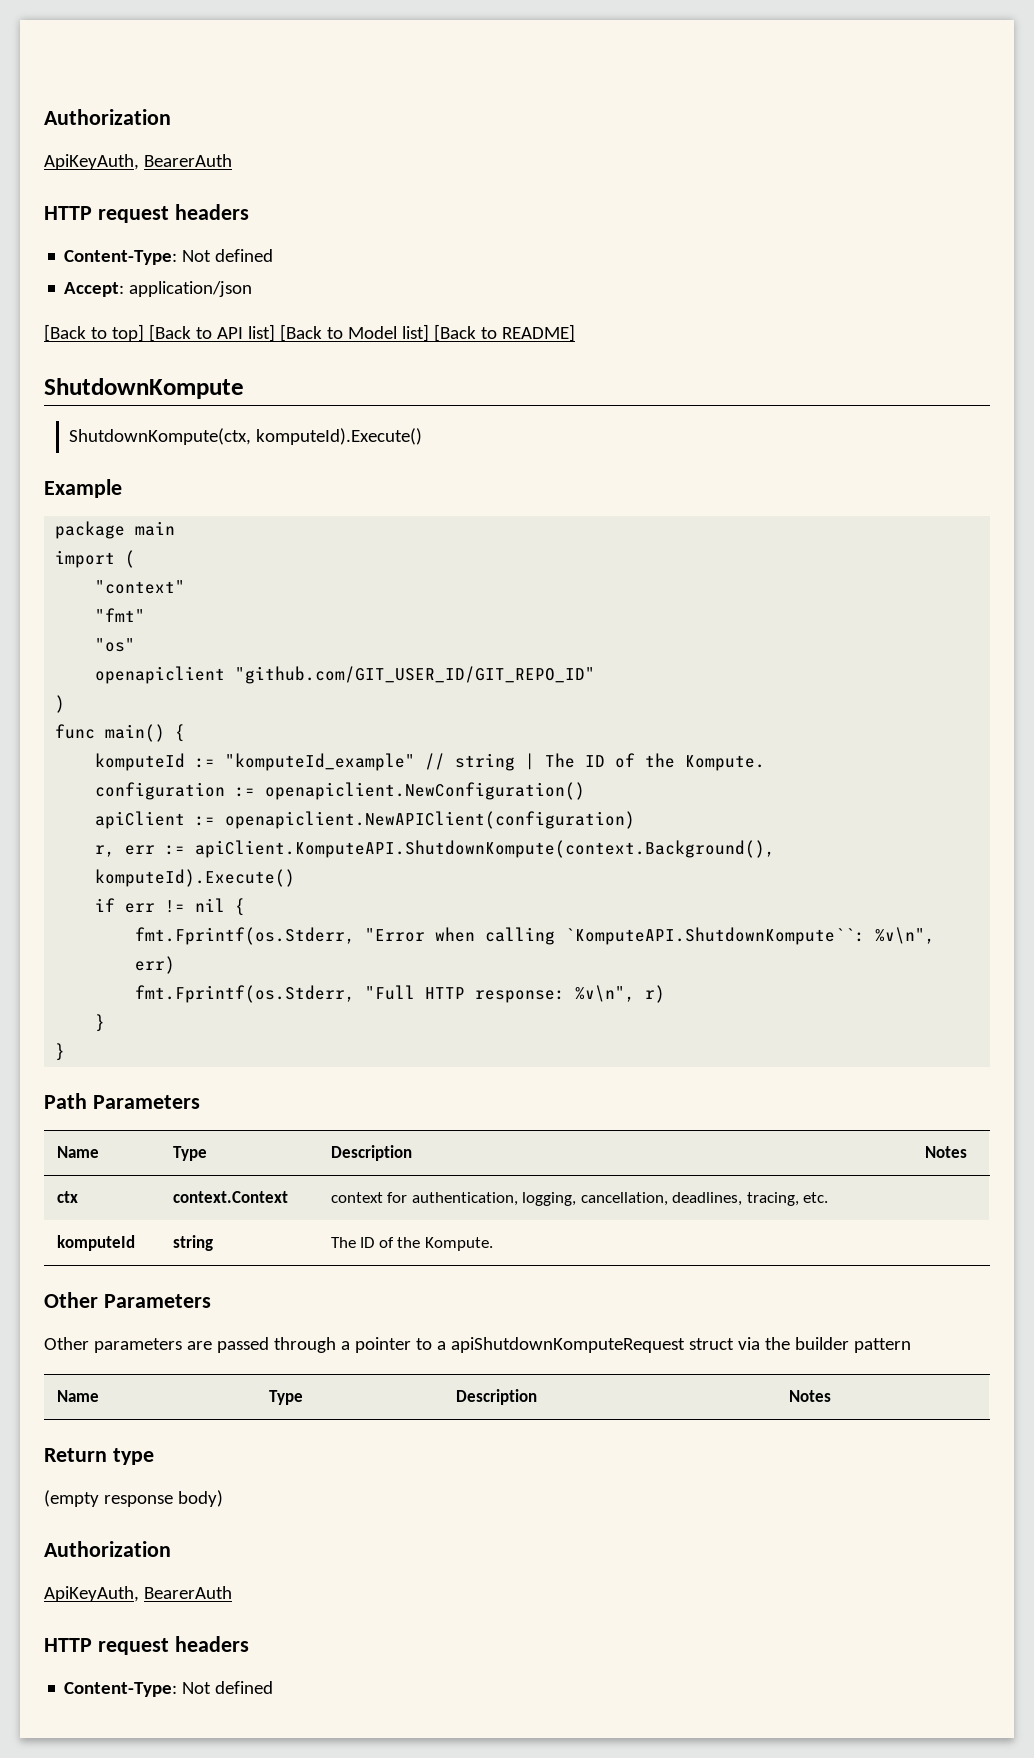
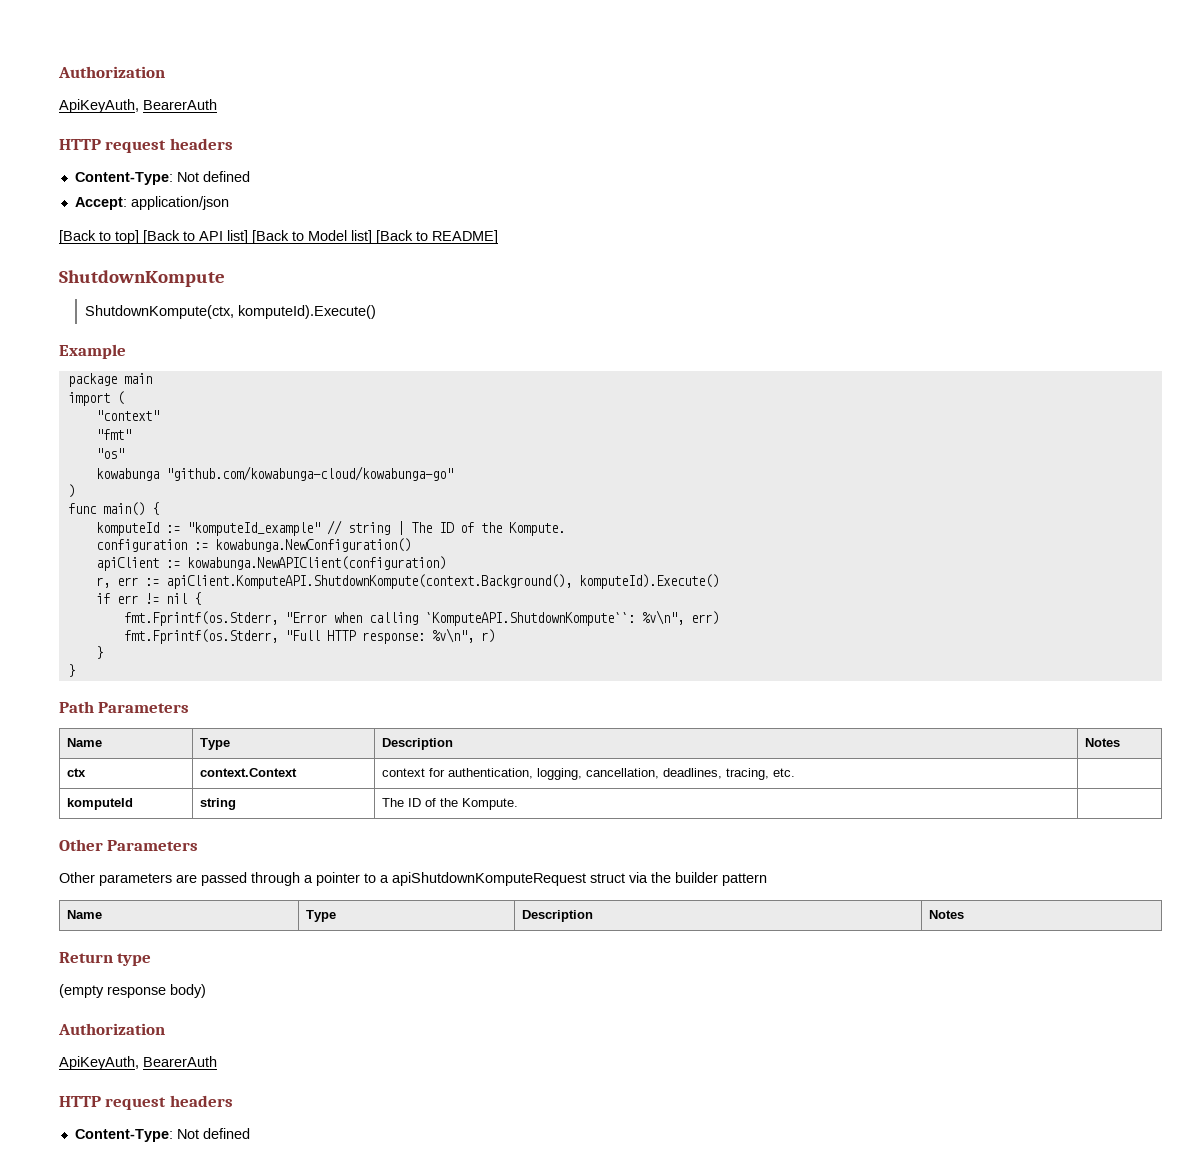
- openapiclient "github.com/GIT_USER_ID/GIT_REPO_ID"
+ kowabunga "github.com/kowabunga-cloud/kowabunga-go"
- configuration := openapiclient.NewConfiguration()
+ configuration := kowabunga.NewConfiguration()
- apiClient := openapiclient.NewAPIClient(configuration)
+ apiClient := kowabunga.NewAPIClient(configuration)

